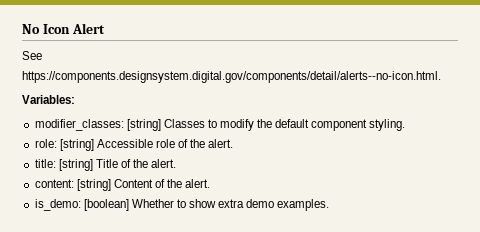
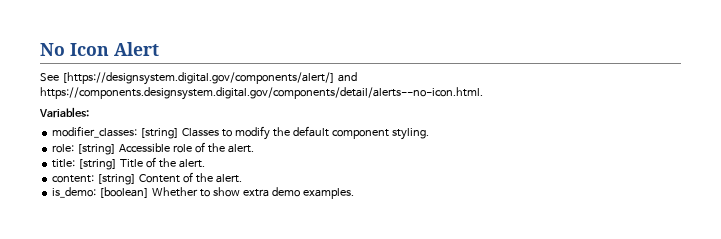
- See https://components.designsystem.digital.gov/components/detail/alerts--no-icon.html.
+ See [https://designsystem.digital.gov/components/alert/] and https://components.designsystem.digital.gov/components/detail/alerts--no-icon.html.

